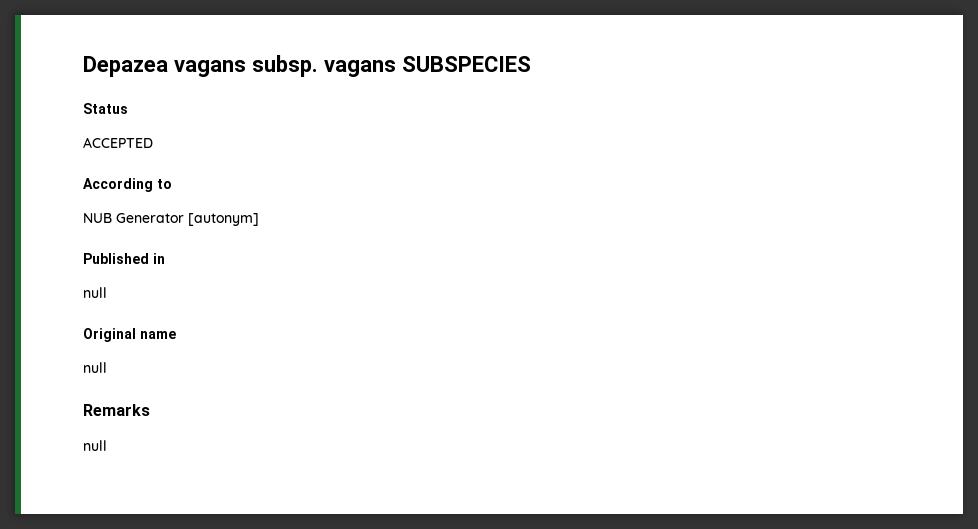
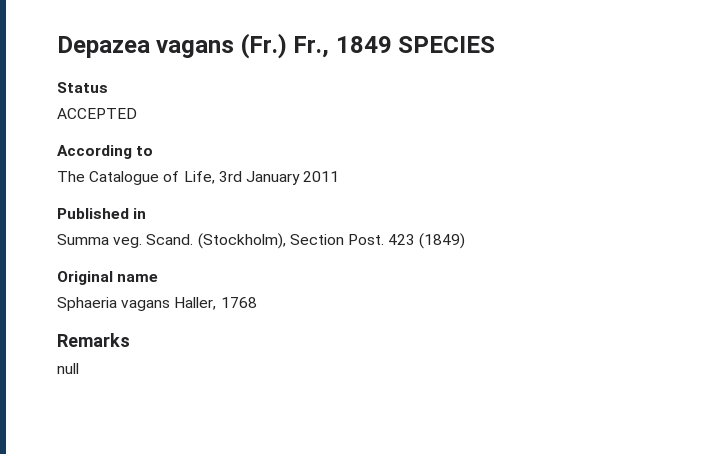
- Depazea vagans subsp. vagans SUBSPECIES
+ Depazea vagans (Fr.) Fr., 1849 SPECIES
- NUB Generator [autonym]
+ The Catalogue of Life, 3rd January 2011
  Published in
- null
+ Summa veg. Scand. (Stockholm), Section Post. 423 (1849)
  Original name
- null
+ Sphaeria vagans Haller, 1768

